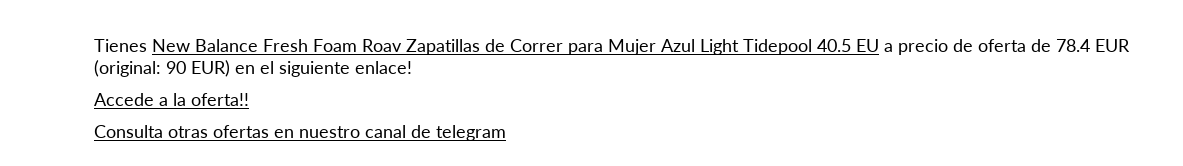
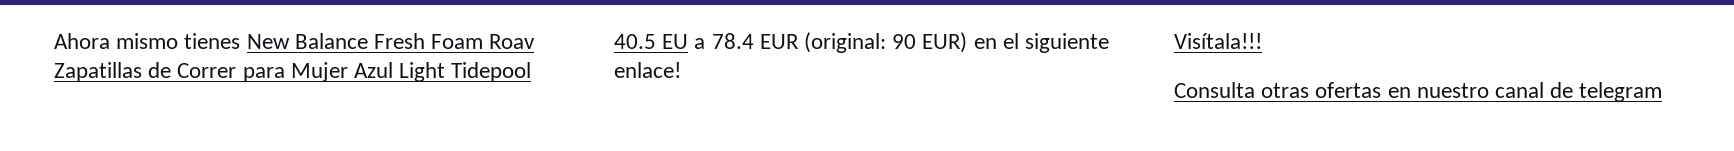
- Tienes New Balance Fresh Foam Roav Zapatillas de Correr para Mujer Azul Light Tidepool 40.5 EU a precio de oferta de 78.4 EUR (original: 90 EUR) en el siguiente enlace!
+ Ahora mismo tienes New Balance Fresh Foam Roav Zapatillas de Correr para Mujer Azul Light Tidepool 40.5 EU a 78.4 EUR (original: 90 EUR) en el siguiente enlace!
- Accede a la oferta!!
+ Visítala!!!

